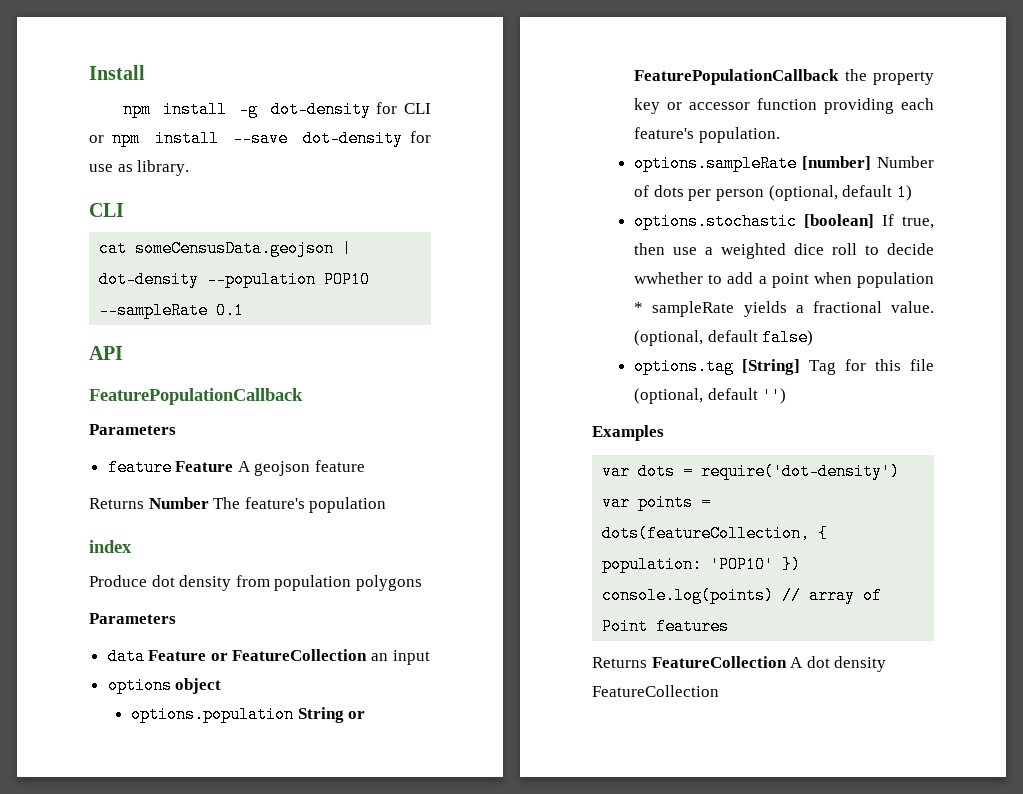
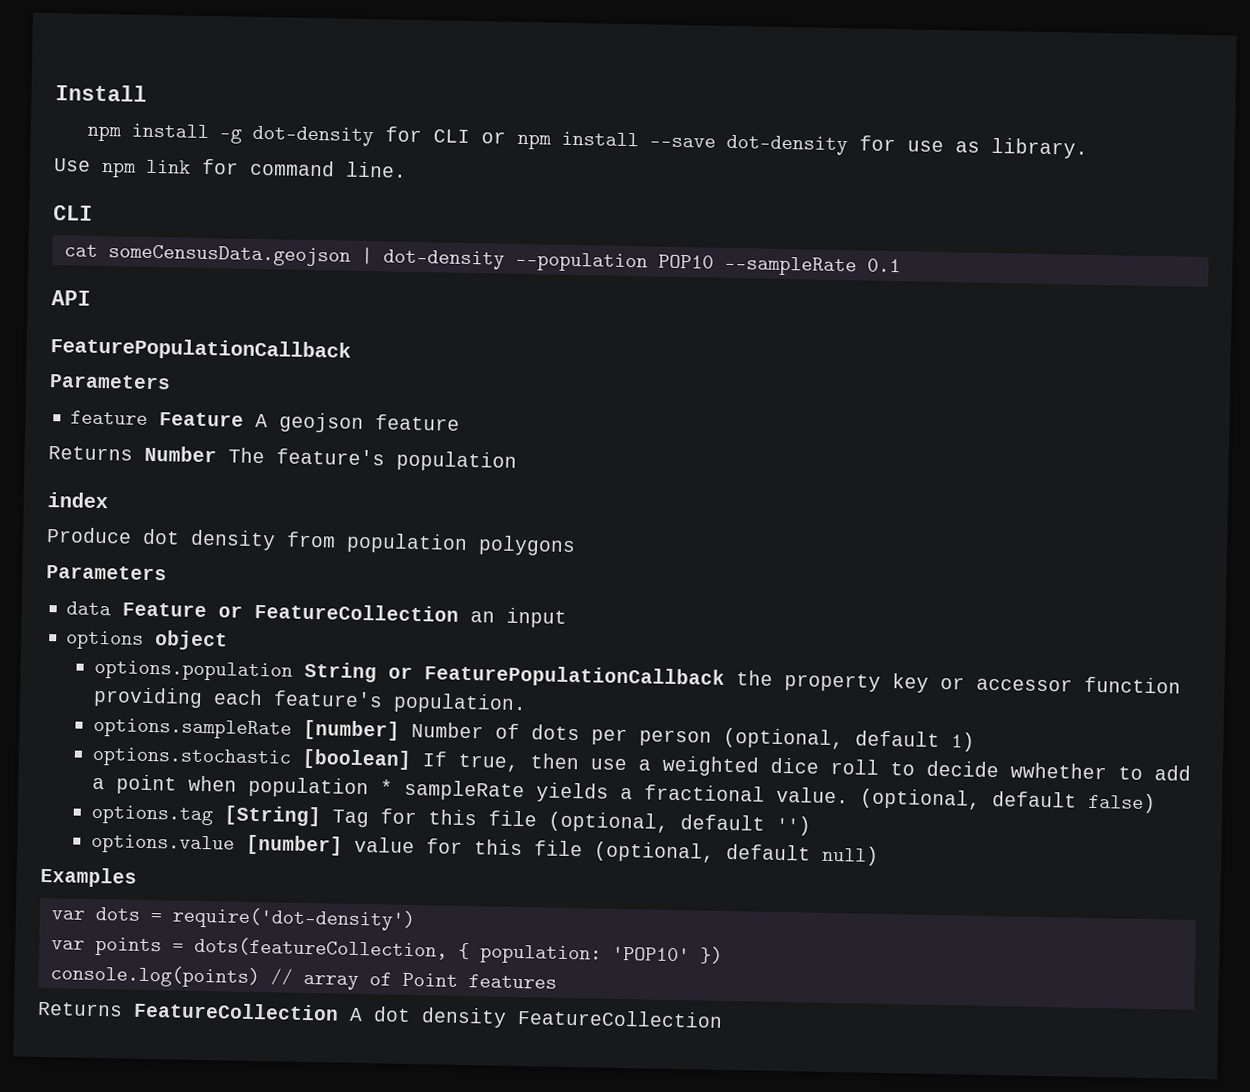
+ Use npm link for command line.
+ options.value [number] value for this file (optional, default null)

